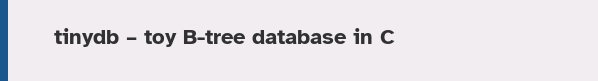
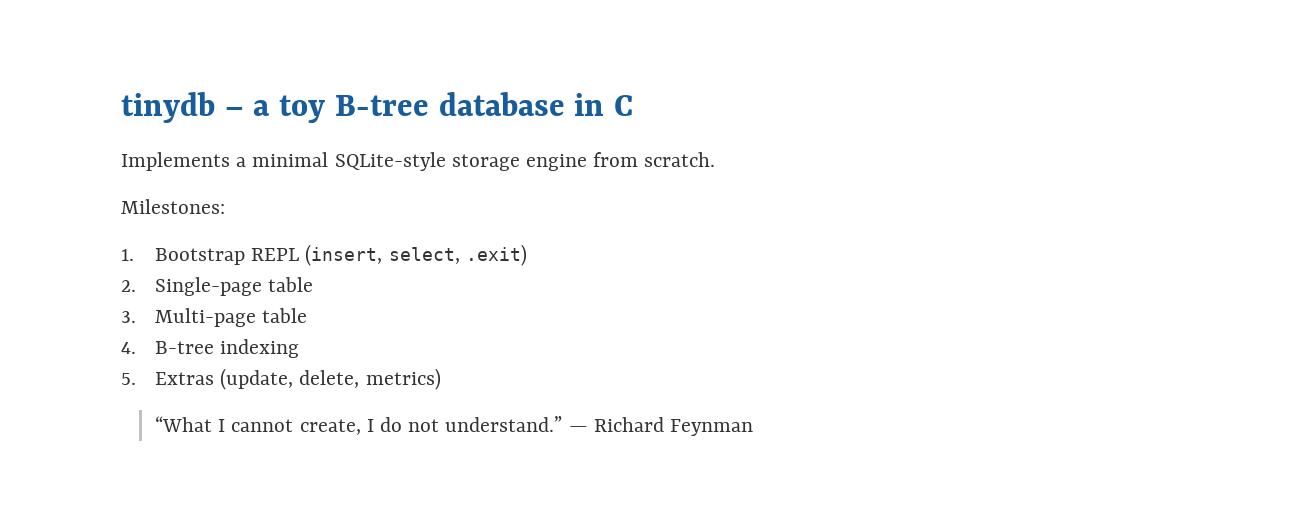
- tinydb – toy B-tree database in C
+ tinydb – a toy B-tree database in C
+ Implements a minimal SQLite-style storage engine from scratch.
+ Milestones:
+ 1. Bootstrap REPL (insert, select, .exit)
+ 2. Single-page table
+ 3. Multi-page table
+ 4. B-tree indexing
+ 5. Extras (update, delete, metrics)
+ “What I cannot create, I do not understand.” — Richard Feynman

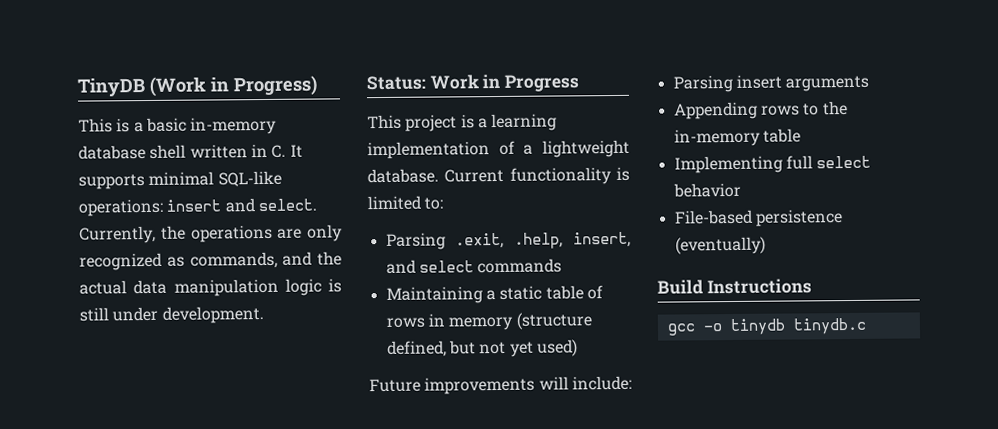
- tinydb – a toy B-tree database in C
- Implements a minimal SQLite-style storage engine from scratch.
- Milestones:
- 1. Bootstrap REPL (insert, select, .exit)
- 2. Single-page table
- 3. Multi-page table
- 4. B-tree indexing
- 5. Extras (update, delete, metrics)
- “What I cannot create, I do not understand.” — Richard Feynman
+ TinyDB (Work in Progress)
+ This is a basic in-memory database shell written in C. It supports minimal SQL-like operations: insert and select. Currently, the operations are only recognized as commands, and the actual data manipulation logic is still under development.
+ Status: Work in Progress
+ This project is a learning implementation of a lightweight database. Current functionality is limited to:
+ Parsing .exit, .help, insert, and select commands
+ Maintaining a static table of rows in memory (structure defined, but not yet used)
+ Future improvements will include:
+ Parsing insert arguments
+ Appending rows to the in-memory table
+ Implementing full select behavior
+ File-based persistence (eventually)
+ Build Instructions
+ gcc -o tinydb tinydb.c

